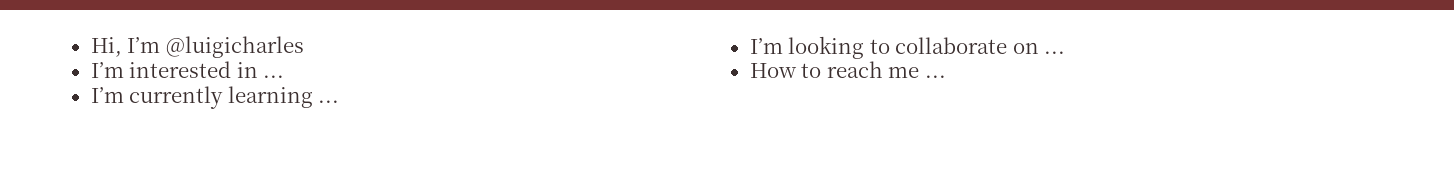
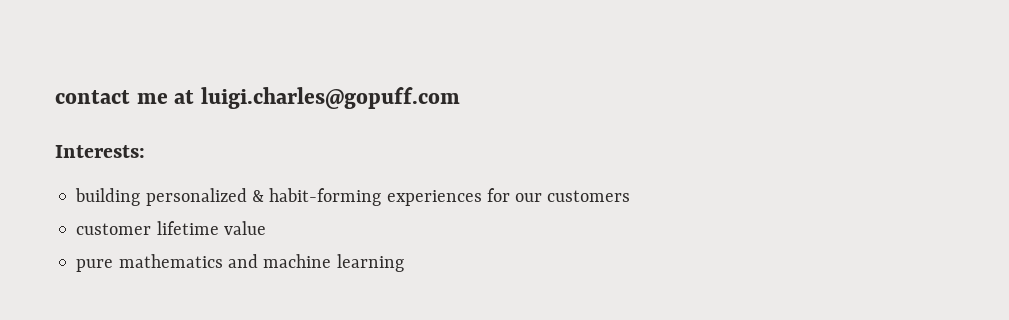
- Hi, I’m @luigicharles
- I’m interested in ...
- I’m currently learning ...
- I’m looking to collaborate on ...
- How to reach me ...
+ contact me at luigi.charles@gopuff.com
+ Interests:
+ building personalized & habit-forming experiences for our customers
+ customer lifetime value
+ pure mathematics and machine learning

